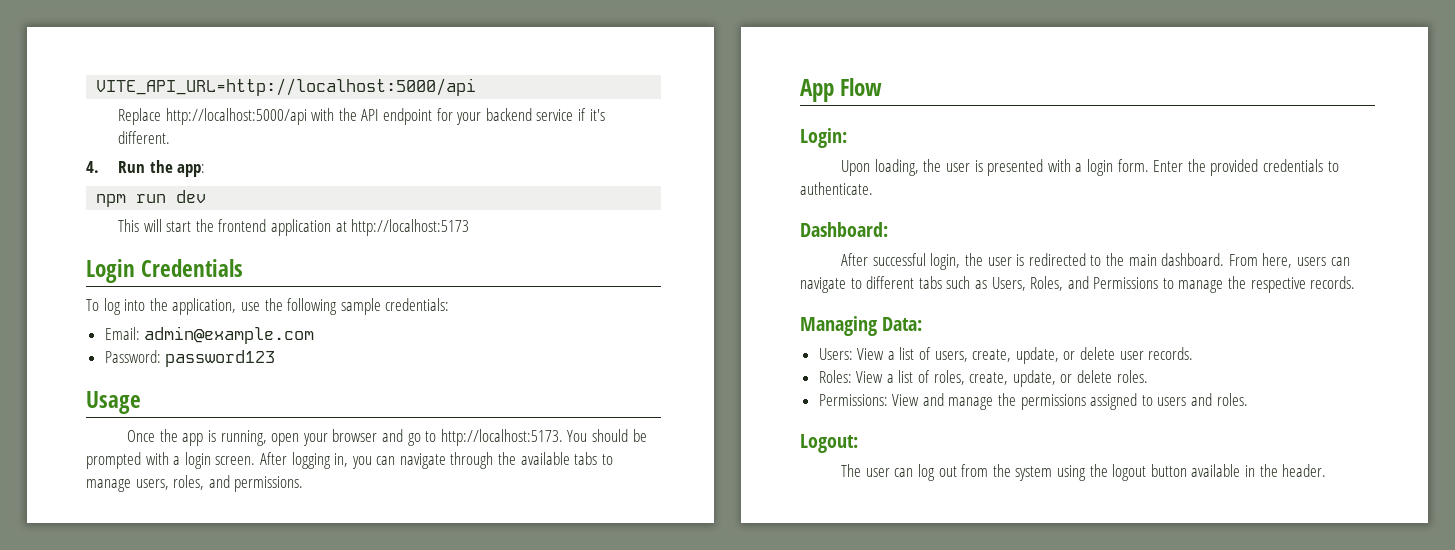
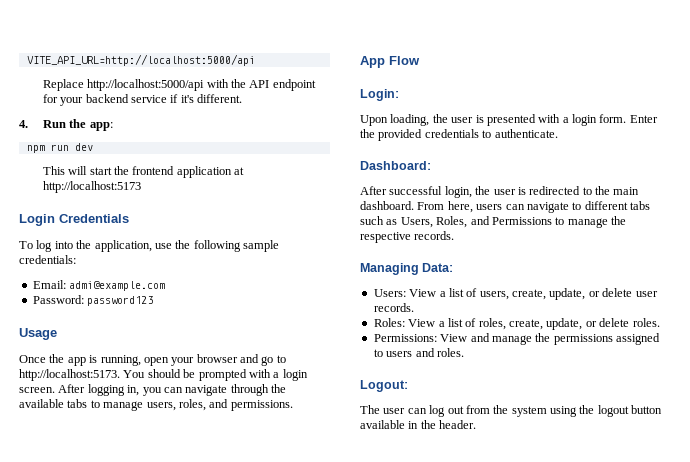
- Email: admin@example.com
+ Email: admi@example.com

